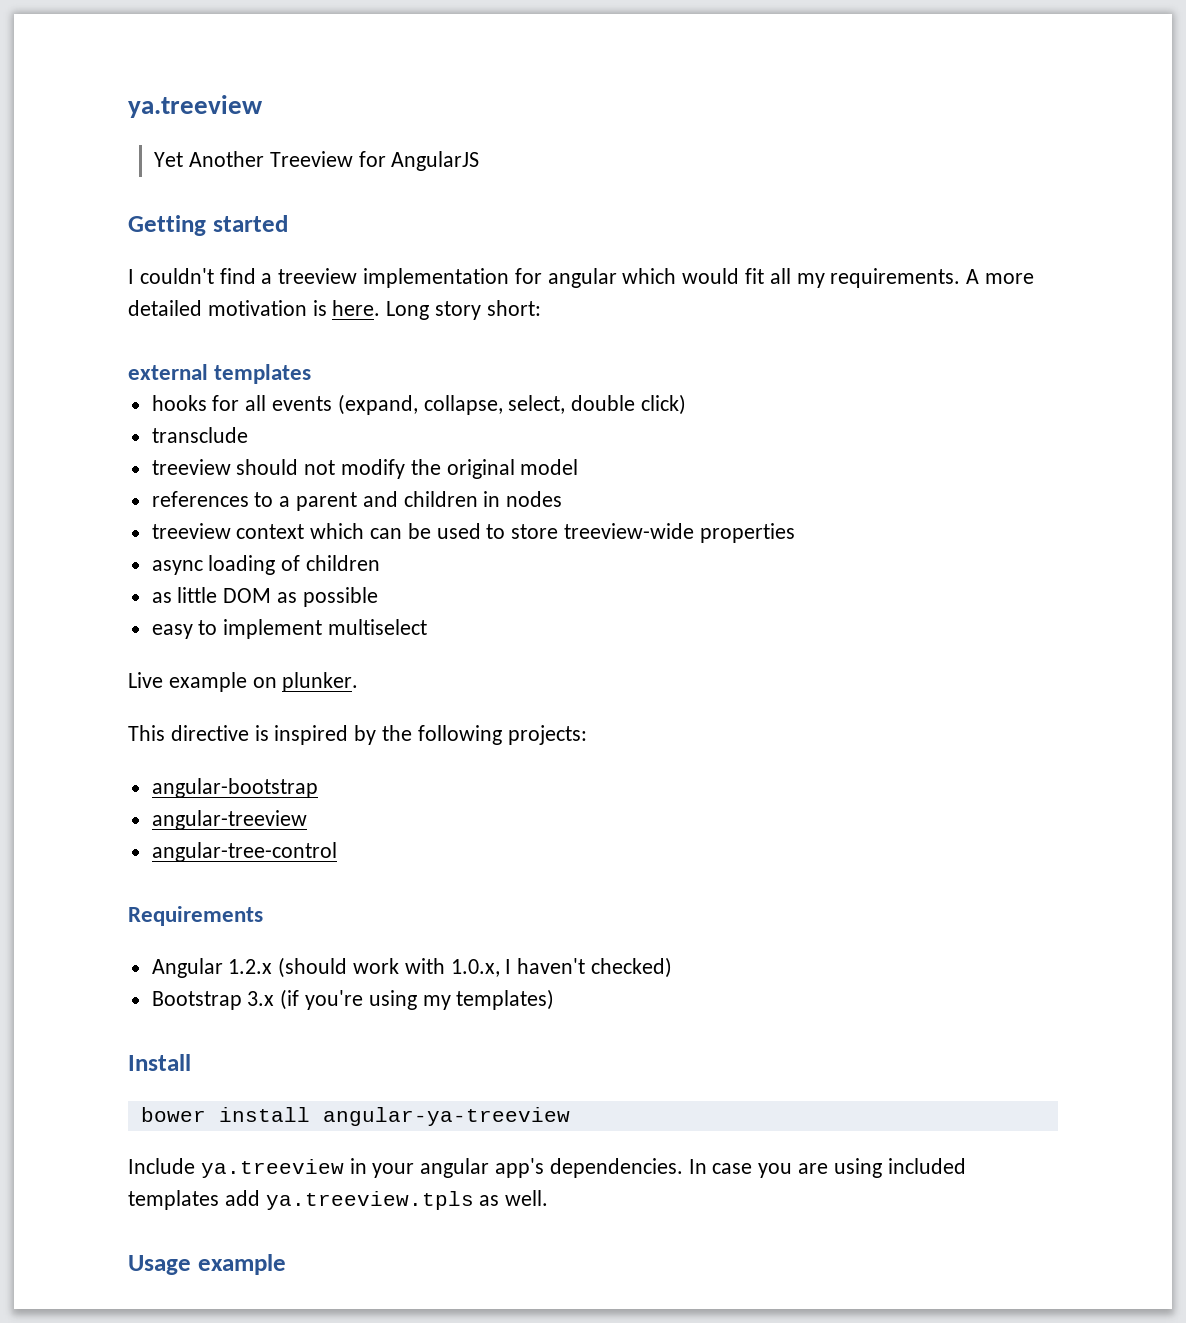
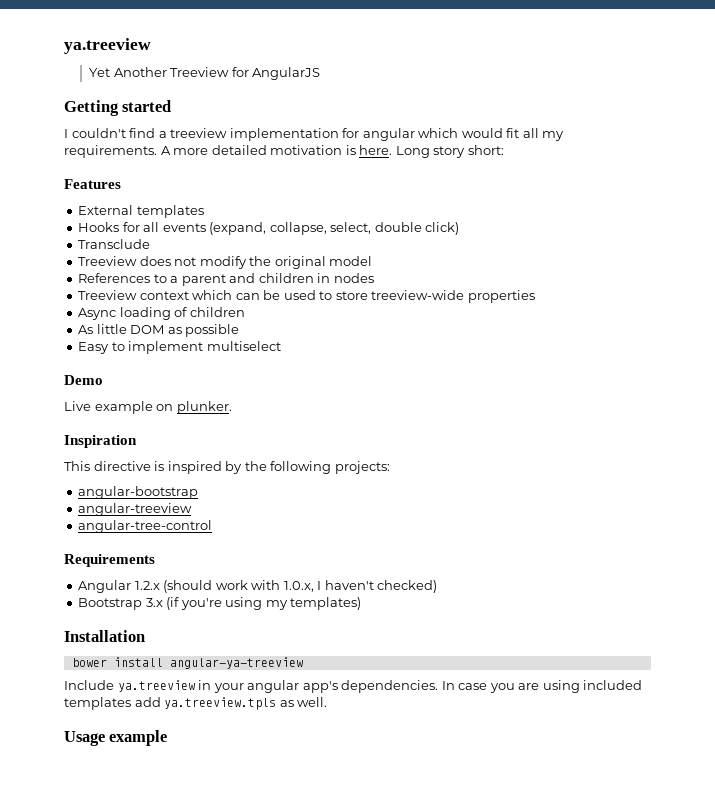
- external templates
+ Features
+ External templates
- hooks for all events (expand, collapse, select, double click)
+ Hooks for all events (expand, collapse, select, double click)
- transclude
- treeview should not modify the original model
+ Transclude
+ Treeview does not modify the original model
- references to a parent and children in nodes
+ References to a parent and children in nodes
- treeview context which can be used to store treeview-wide properties
+ Treeview context which can be used to store treeview-wide properties
- async loading of children
+ Async loading of children
- as little DOM as possible
+ As little DOM as possible
- easy to implement multiselect
+ Easy to implement multiselect
+ Demo
+ Inspiration
- Install
+ Installation

